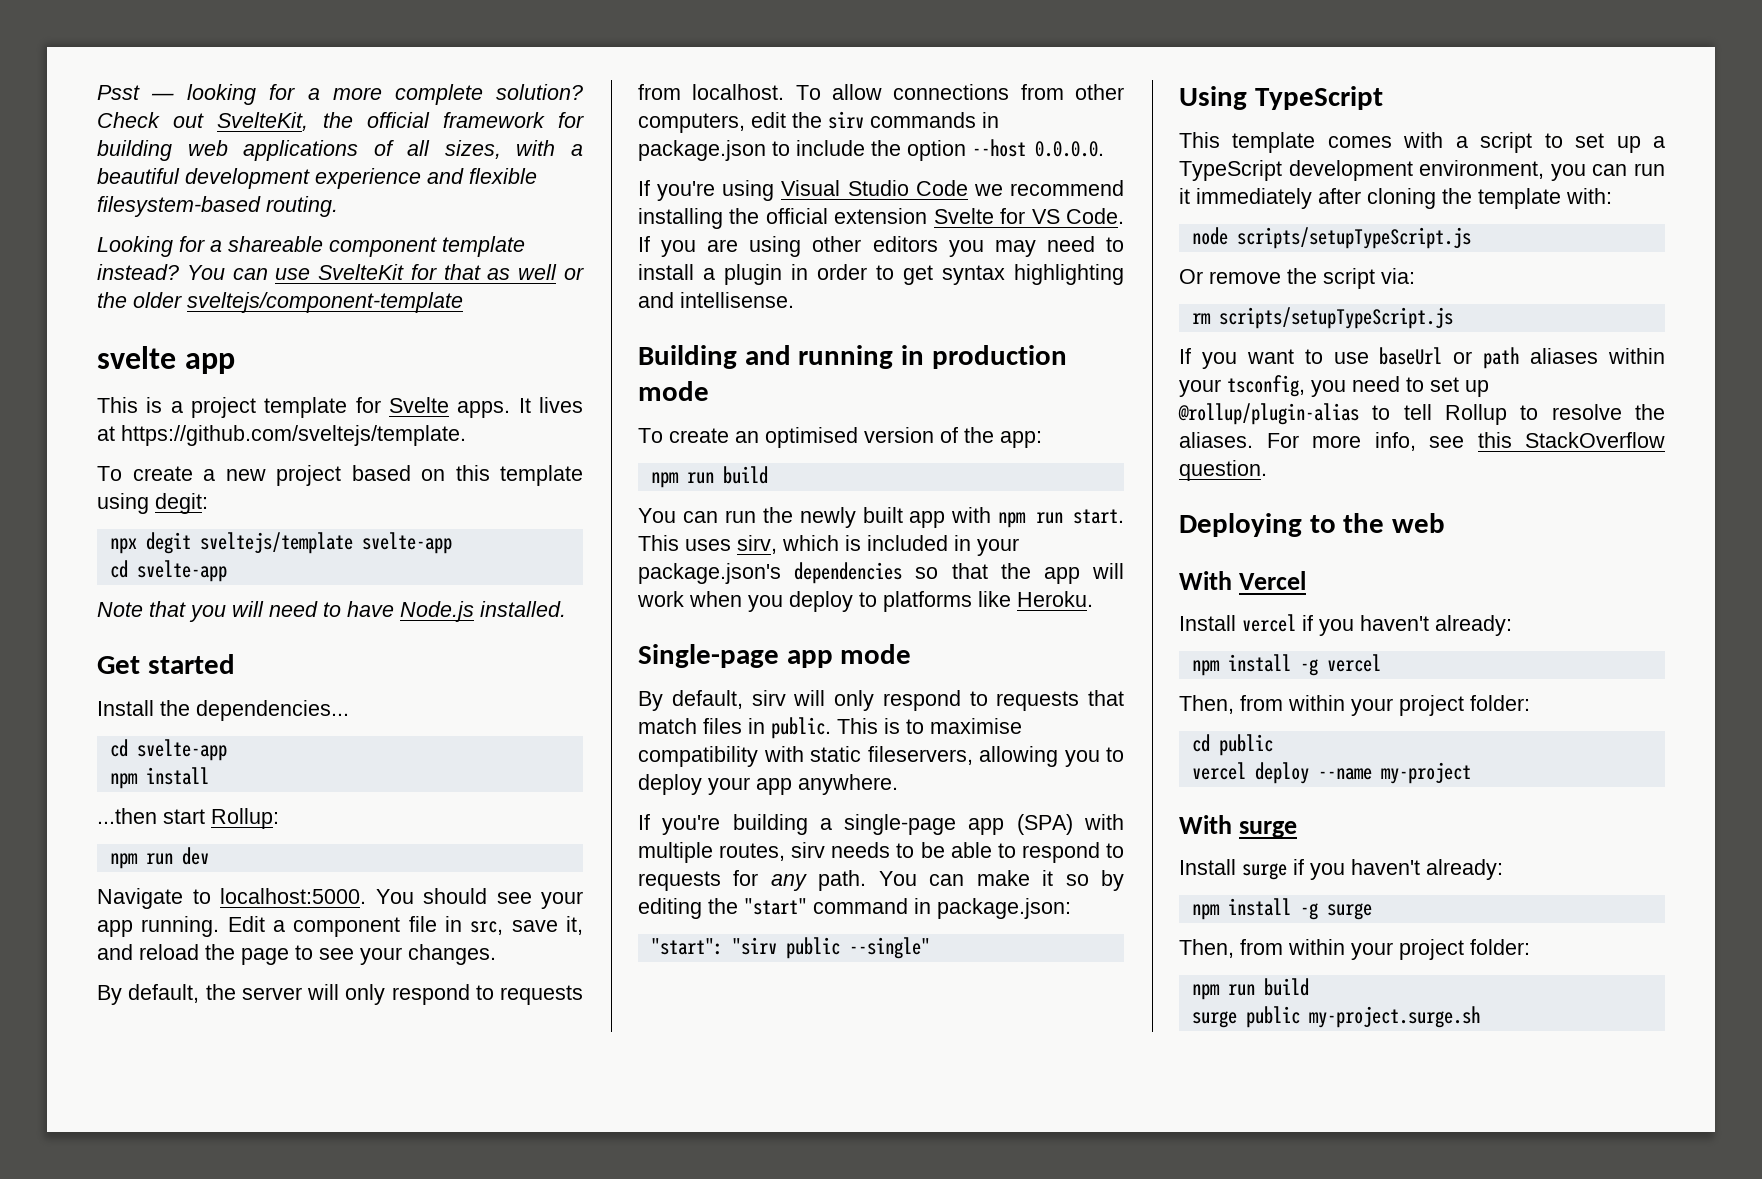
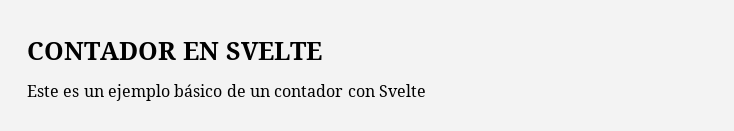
- Psst — looking for a more complete solution? Check out SvelteKit, the official framework for building web applications of all sizes, with a beautiful development experience and flexible filesystem-based routing.
- Looking for a shareable component template instead? You can use SvelteKit for that as well or the older sveltejs/component-template
- svelte app
- This is a project template for Svelte apps. It lives at https://github.com/sveltejs/template.
- To create a new project based on this template using degit:
- npx degit sveltejs/template svelte-app
- cd svelte-app
- Note that you will need to have Node.js installed.
- Get started
- Install the dependencies...
- cd svelte-app
- npm install
- ...then start Rollup:
- npm run dev
- Navigate to localhost:5000. You should see your app running. Edit a component file in src, save it, and reload the page to see your changes.
- By default, the server will only respond to requests from localhost. To allow connections from other computers, edit the sirv commands in package.json to include the option --host 0.0.0.0.
- If you're using Visual Studio Code we recommend installing the official extension Svelte for VS Code. If you are using other editors you may need to install a plugin in order to get syntax highlighting and intellisense.
- Building and running in production mode
- To create an optimised version of the app:
- npm run build
- You can run the newly built app with npm run start. This uses sirv, which is included in your package.json's dependencies so that the app will work when you deploy to platforms like Heroku.
- Single-page app mode
- By default, sirv will only respond to requests that match files in public. This is to maximise compatibility with static fileservers, allowing you to deploy your app anywhere.
- If you're building a single-page app (SPA) with multiple routes, sirv needs to be able to respond to requests for any path. You can make it so by editing the "start" command in package.json:
- "start": "sirv public --single"
- Using TypeScript
- This template comes with a script to set up a TypeScript development environment, you can run it immediately after cloning the template with:
- node scripts/setupTypeScript.js
- Or remove the script via:
- rm scripts/setupTypeScript.js
- If you want to use baseUrl or path aliases within your tsconfig, you need to set up @rollup/plugin-alias to tell Rollup to resolve the aliases. For more info, see this StackOverflow question.
- Deploying to the web
- With Vercel
- Install vercel if you haven't already:
- npm install -g vercel
- Then, from within your project folder:
- cd public
- vercel deploy --name my-project
- With surge
- Install surge if you haven't already:
- npm install -g surge
- Then, from within your project folder:
- npm run build
- surge public my-project.surge.sh
+ CONTADOR EN SVELTE
+ Este es un ejemplo básico de un contador con Svelte

